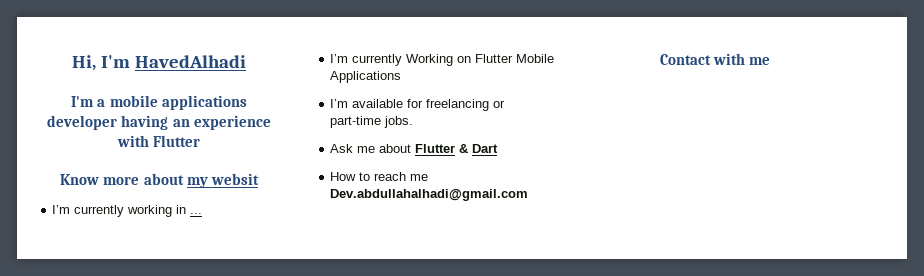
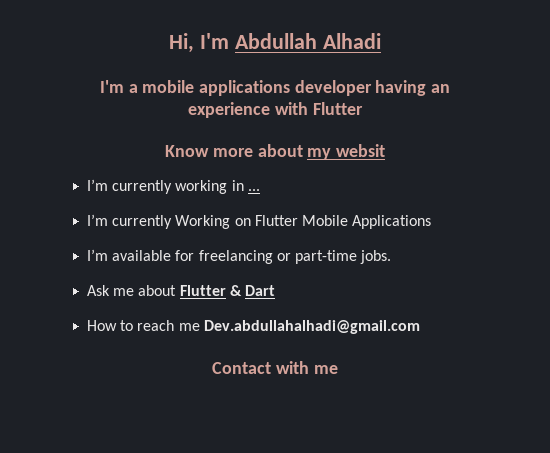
- Hi, I'm HavedAlhadi
+ Hi, I'm Abdullah Alhadi

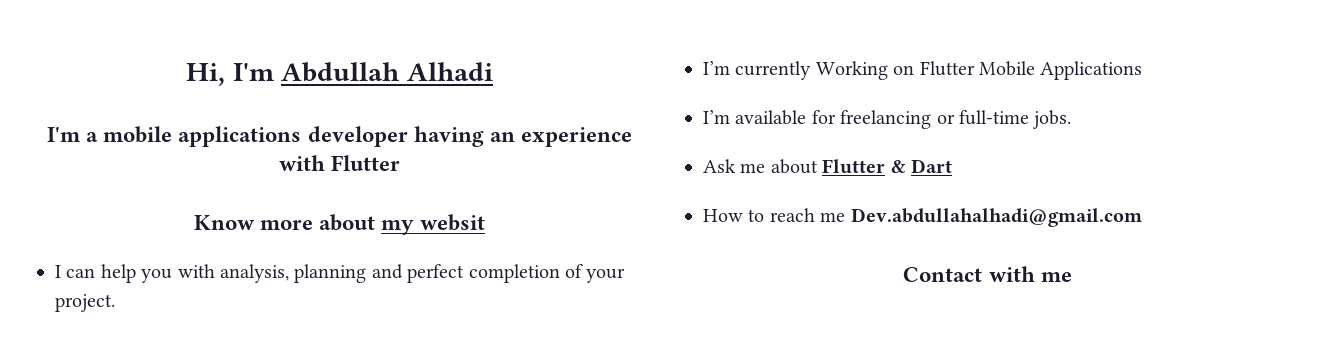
- I’m currently working in ...
+ I can help you with analysis, planning and perfect completion of your project.
- I’m available for freelancing or part-time jobs.
+ I’m available for freelancing or full-time jobs.

